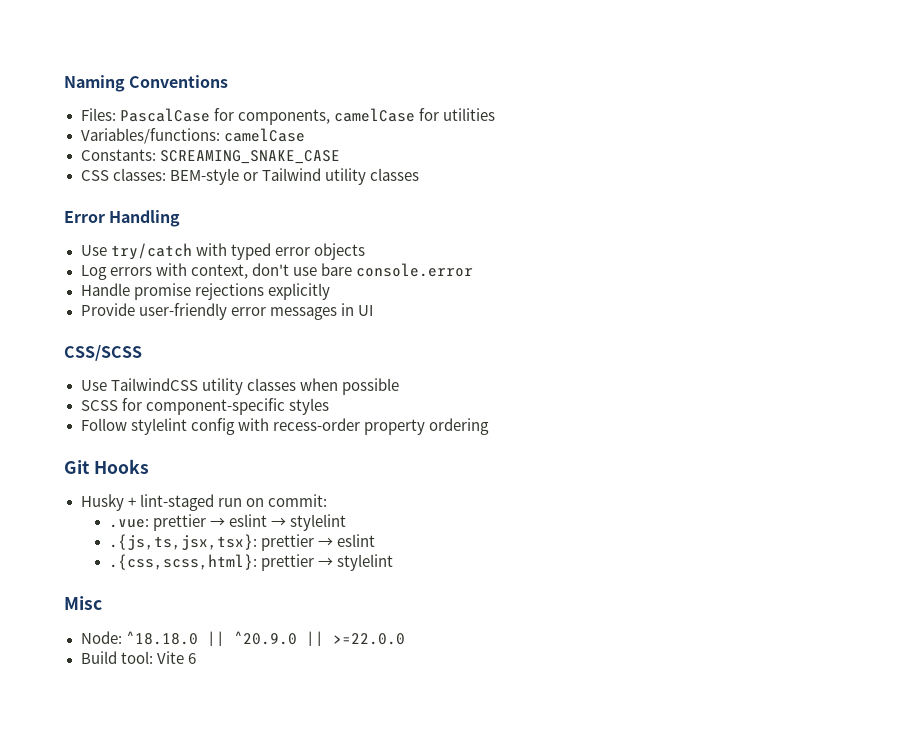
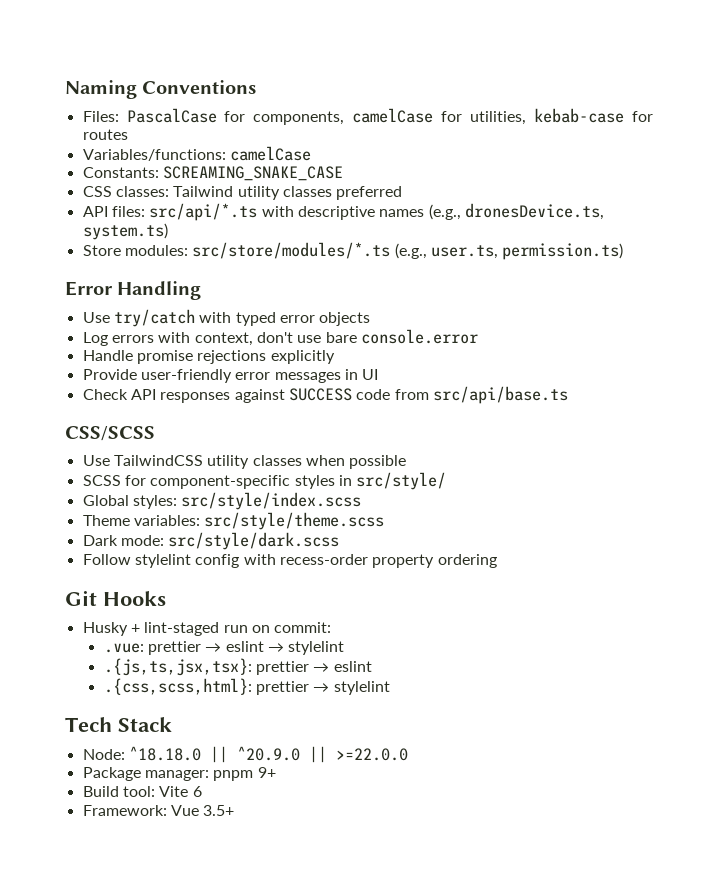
- Files: PascalCase for components, camelCase for utilities
+ Files: PascalCase for components, camelCase for utilities, kebab-case for routes
- CSS classes: BEM-style or Tailwind utility classes
+ CSS classes: Tailwind utility classes preferred
+ API files: src/api/*.ts with descriptive names (e.g., dronesDevice.ts, system.ts)
+ Store modules: src/store/modules/*.ts (e.g., user.ts, permission.ts)
+ Check API responses against SUCCESS code from src/api/base.ts
- SCSS for component-specific styles
+ SCSS for component-specific styles in src/style/
+ Global styles: src/style/index.scss
+ Theme variables: src/style/theme.scss
+ Dark mode: src/style/dark.scss
- Misc
+ Tech Stack
+ Package manager: pnpm 9+
+ Framework: Vue 3.5+

